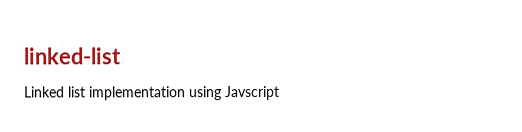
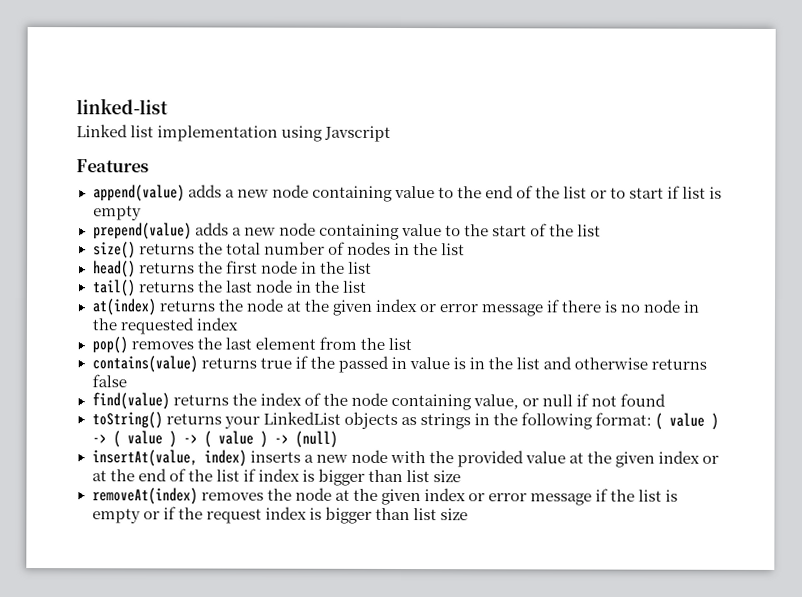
+ Features
+ append(value) adds a new node containing value to the end of the list or to start if list is empty
+ prepend(value) adds a new node containing value to the start of the list
+ size() returns the total number of nodes in the list
+ head() returns the first node in the list
+ tail() returns the last node in the list
+ at(index) returns the node at the given index or error message if there is no node in the requested index
+ pop() removes the last element from the list
+ contains(value) returns true if the passed in value is in the list and otherwise returns false
+ find(value) returns the index of the node containing value, or null if not found
+ toString() returns your LinkedList objects as strings in the following format: ( value ) -> ( value ) -> ( value ) -> (null)
+ insertAt(value, index) inserts a new node with the provided value at the given index or at the end of the list if index is bigger than list size
+ removeAt(index) removes the node at the given index or error message if the list is empty or if the request index is bigger than list size

